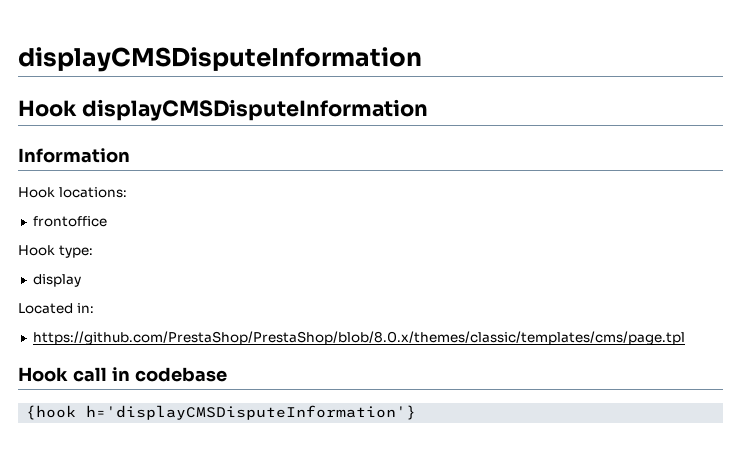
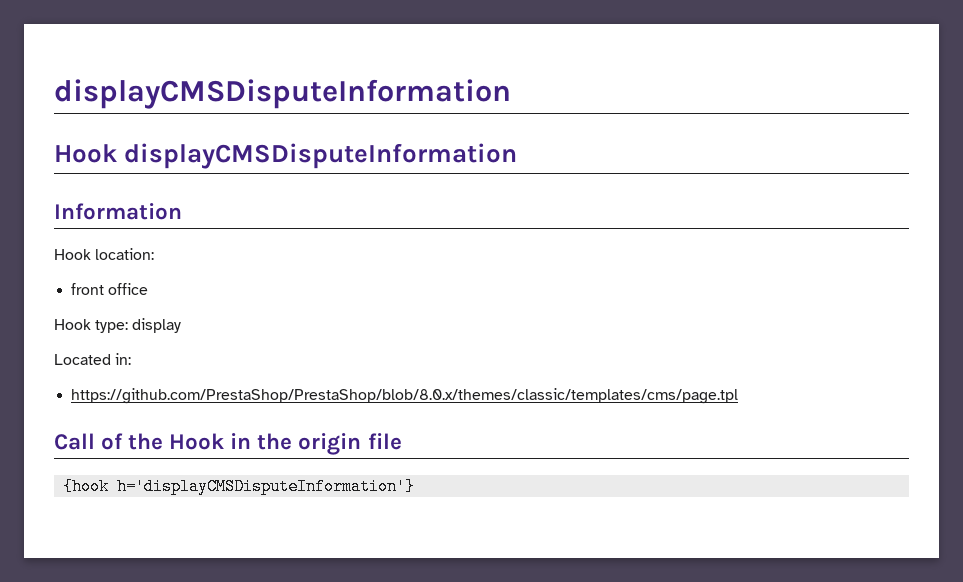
- Hook locations:
- frontoffice
+ Hook location:
+ front office
- Hook type:
- display
+ Hook type: display
- Hook call in codebase
+ Call of the Hook in the origin file

